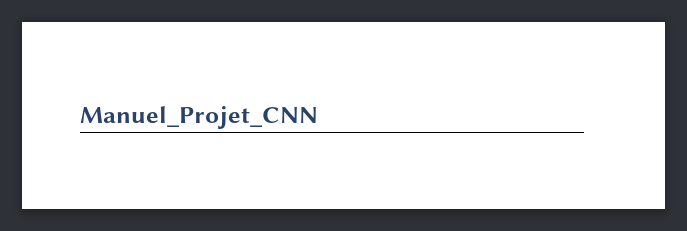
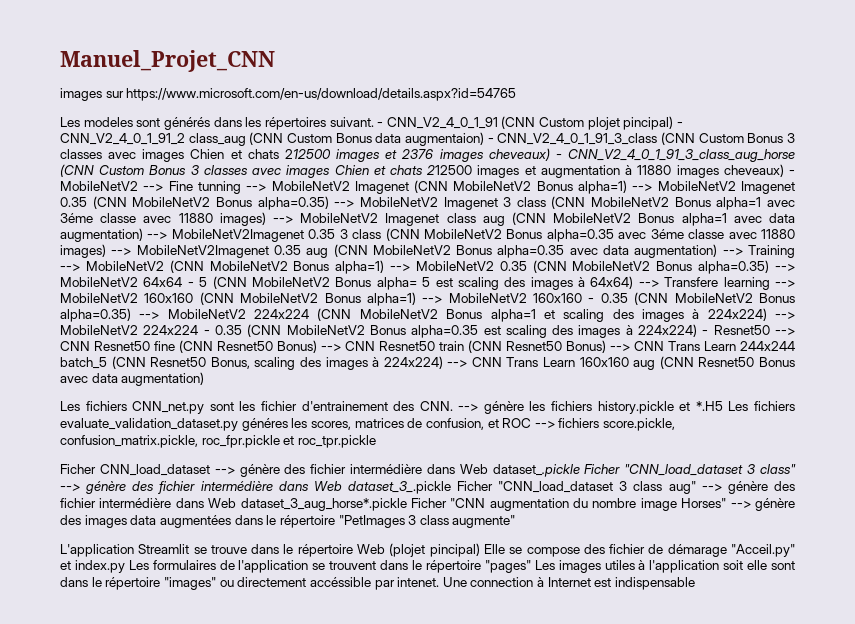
+ images sur https://www.microsoft.com/en-us/download/details.aspx?id=54765
+ Les modeles sont générés dans les répertoires suivant. - CNN_V2_4_0_1_91 (CNN Custom plojet pincipal) - CNN_V2_4_0_1_91_2 class_aug (CNN Custom Bonus data augmentaion) - CNN_V2_4_0_1_91_3_class (CNN Custom Bonus 3 classes avec images Chien et chats 212500 images et 2376 images cheveaux) - CNN_V2_4_0_1_91_3_class_aug_horse (CNN Custom Bonus 3 classes avec images Chien et chats 212500 images et augmentation à 11880 images cheveaux) - MobileNetV2 --> Fine tunning --> MobileNetV2 Imagenet (CNN MobileNetV2 Bonus alpha=1) --> MobileNetV2 Imagenet 0.35 (CNN MobileNetV2 Bonus alpha=0.35) --> MobileNetV2 Imagenet 3 class (CNN MobileNetV2 Bonus alpha=1 avec 3éme classe avec 11880 images) --> MobileNetV2 Imagenet class aug (CNN MobileNetV2 Bonus alpha=1 avec data augmentation) --> MobileNetV2Imagenet 0.35 3 class (CNN MobileNetV2 Bonus alpha=0.35 avec 3éme classe avec 11880 images) --> MobileNetV2Imagenet 0.35 aug (CNN MobileNetV2 Bonus alpha=0.35 avec data augmentation) --> Training --> MobileNetV2 (CNN MobileNetV2 Bonus alpha=1) --> MobileNetV2 0.35 (CNN MobileNetV2 Bonus alpha=0.35) --> MobileNetV2 64x64 - 5 (CNN MobileNetV2 Bonus alpha= 5 est scaling des images à 64x64) --> Transfere learning --> MobileNetV2 160x160 (CNN MobileNetV2 Bonus alpha=1) --> MobileNetV2 160x160 - 0.35 (CNN MobileNetV2 Bonus alpha=0.35) --> MobileNetV2 224x224 (CNN MobileNetV2 Bonus alpha=1 et scaling des images à 224x224) --> MobileNetV2 224x224 - 0.35 (CNN MobileNetV2 Bonus alpha=0.35 est scaling des images à 224x224) - Resnet50 --> CNN Resnet50 fine (CNN Resnet50 Bonus) --> CNN Resnet50 train (CNN Resnet50 Bonus) --> CNN Trans Learn 244x244 batch_5 (CNN Resnet50 Bonus, scaling des images à 224x224) --> CNN Trans Learn 160x160 aug (CNN Resnet50 Bonus avec data augmentation)
+ Les fichiers CNN_net.py sont les fichier d'entrainement des CNN. --> génère les fichiers history.pickle et *.H5 Les fichiers evaluate_validation_dataset.py généres les scores, matrices de confusion, et ROC --> fichiers score.pickle, confusion_matrix.pickle, roc_fpr.pickle et roc_tpr.pickle
+ Ficher CNN_load_dataset --> génère des fichier intermédière dans Web dataset_.pickle Ficher "CNN_load_dataset 3 class" --> génère des fichier intermédière dans Web dataset_3_.pickle Ficher "CNN_load_dataset 3 class aug" --> génère des fichier intermédière dans Web dataset_3_aug_horse*.pickle Ficher "CNN augmentation du nombre image Horses" --> génère des images data augmentées dans le répertoire "PetImages 3 class augmente"
+ L'application Streamlit se trouve dans le répertoire Web (plojet pincipal) Elle se compose des fichier de démarage "Acceil.py" et index.py Les formulaires de l'application se trouvent dans le répertoire "pages" Les images utiles à l'application soit elle sont dans le répertoire "images" ou directement accéssible par intenet. Une connection à Internet est indispensable

